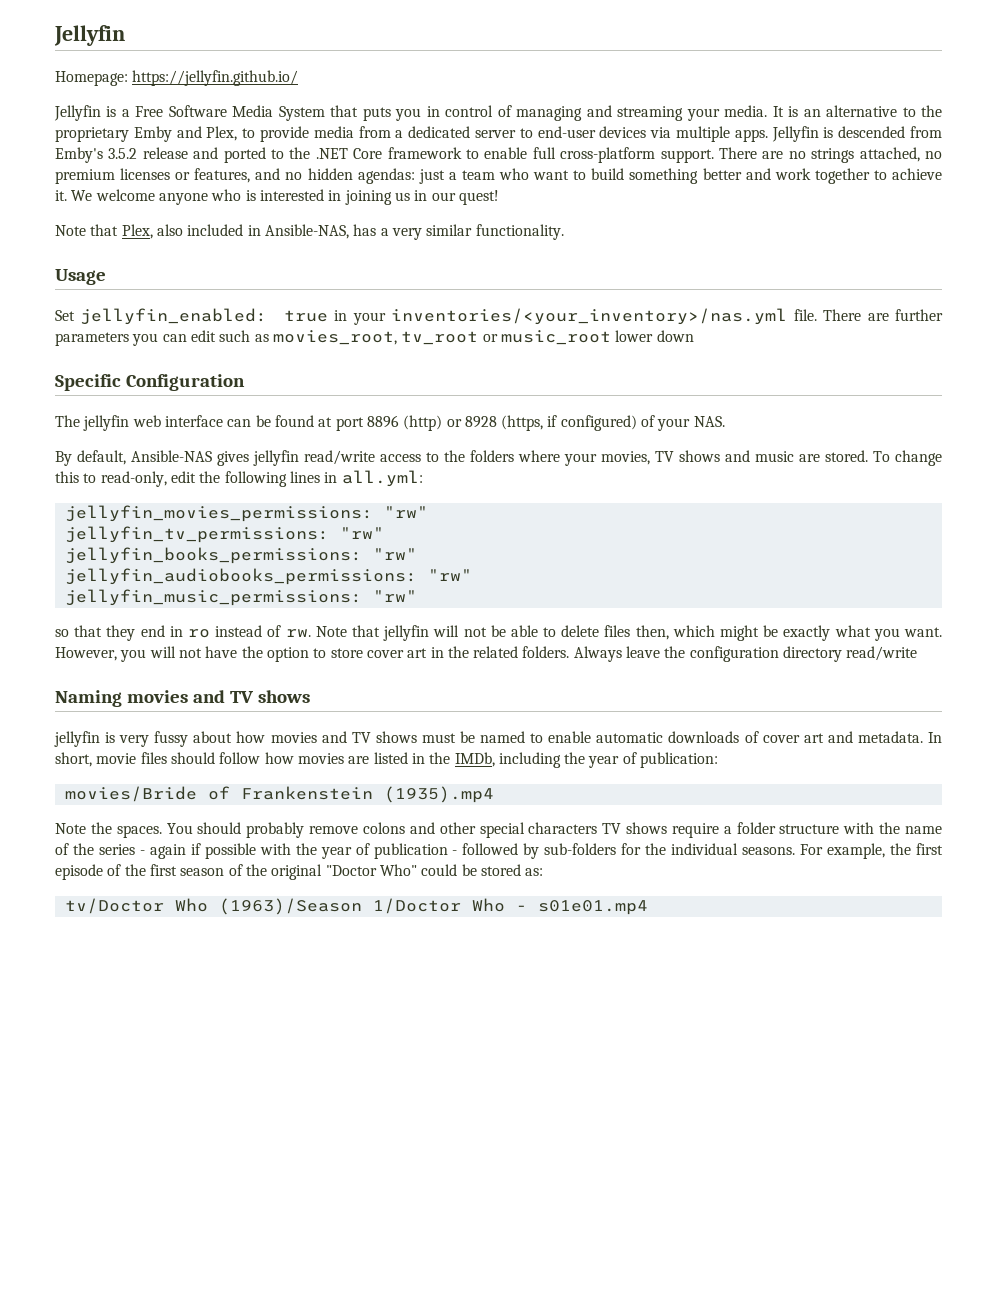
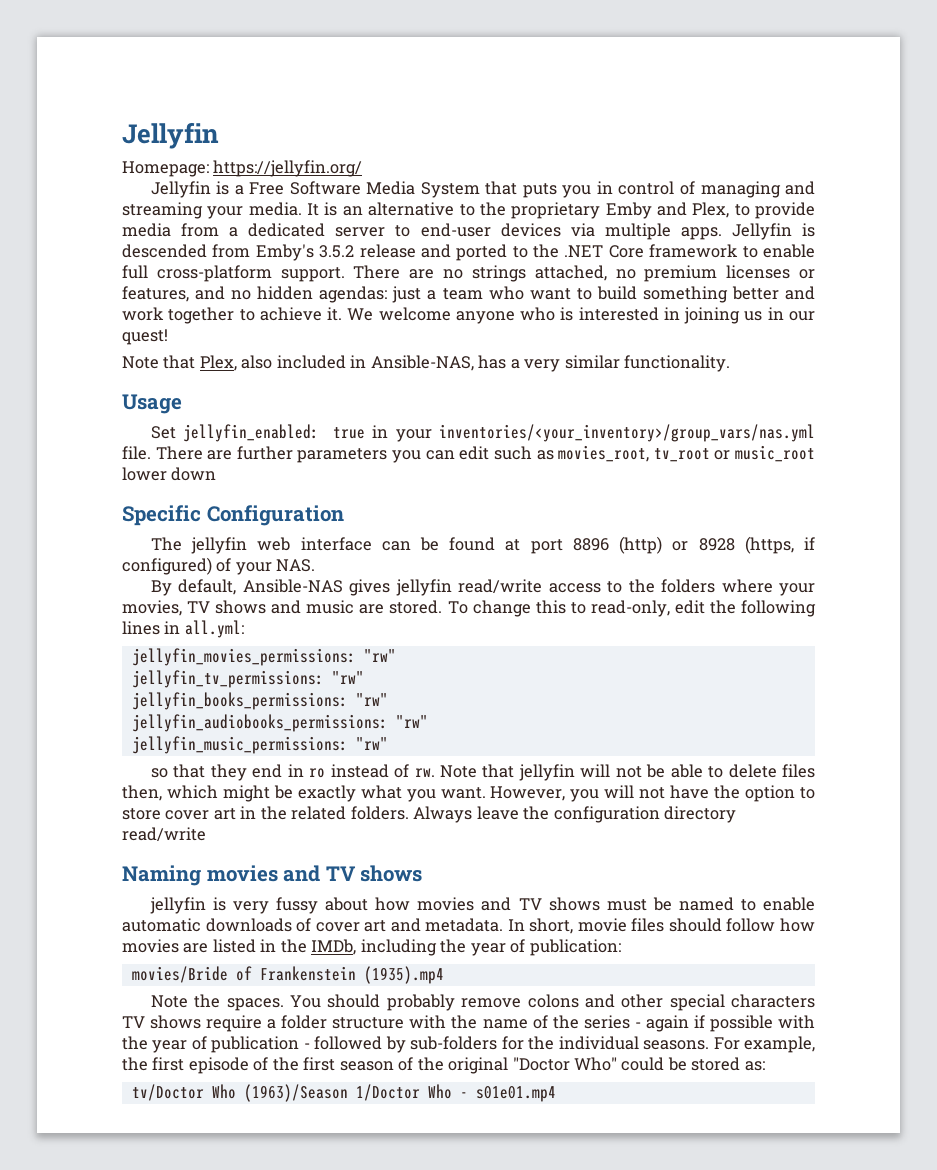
- Homepage: https://jellyfin.github.io/
+ Homepage: https://jellyfin.org/
- Set jellyfin_enabled: true in your inventories/<your_inventory>/nas.yml file.
+ Set jellyfin_enabled: true in your inventories/<your_inventory>/group_vars/nas.yml file.

